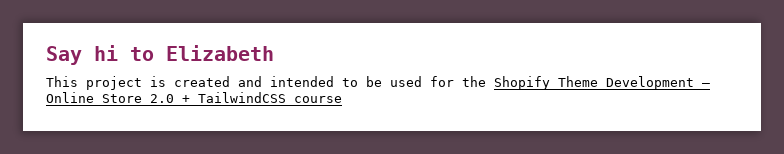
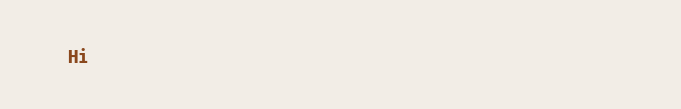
- Say hi to Elizabeth
- This project is created and intended to be used for the Shopify Theme Development – Online Store 2.0 + TailwindCSS course
+ Hi

